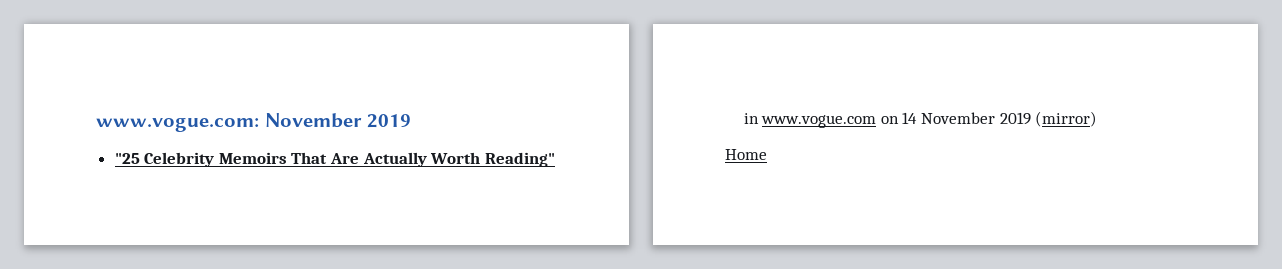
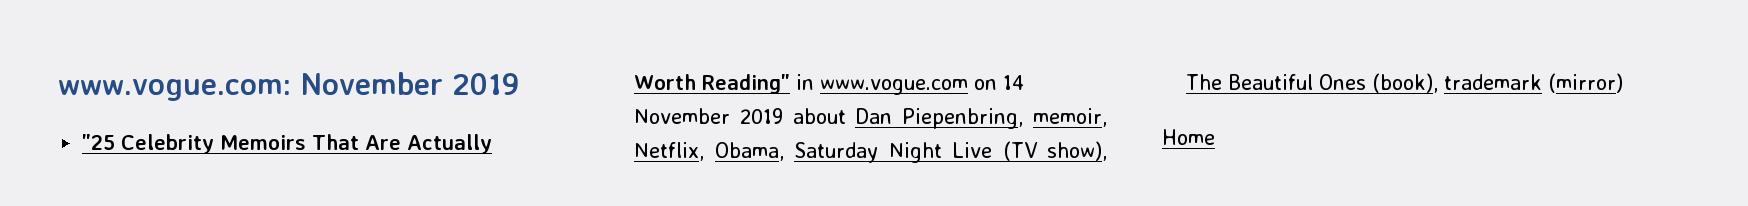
- "25 Celebrity Memoirs That Are Actually Worth Reading" in www.vogue.com on 14 November 2019 (mirror)
+ "25 Celebrity Memoirs That Are Actually Worth Reading" in www.vogue.com on 14 November 2019 about Dan Piepenbring, memoir, Netflix, Obama, Saturday Night Live (TV show), The Beautiful Ones (book), trademark (mirror)

